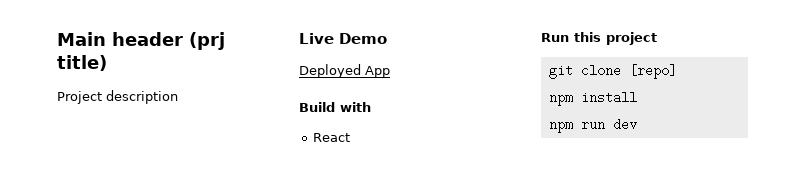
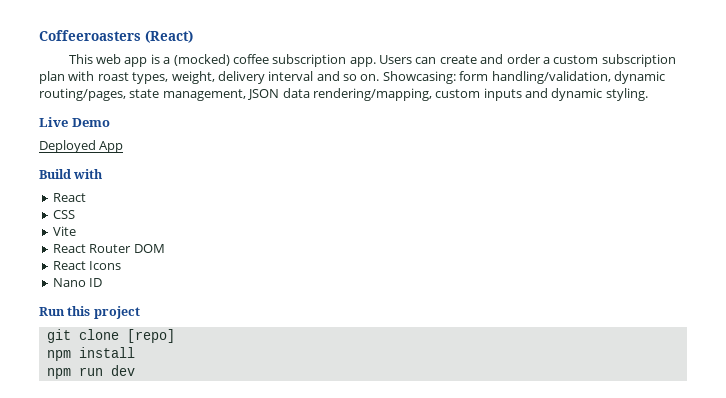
- Main header (prj title)
- Project description
+ Coffeeroasters (React)
+ This web app is a (mocked) coffee subscription app. Users can create and order a custom subscription plan with roast types, weight, delivery interval and so on. Showcasing: form handling/validation, dynamic routing/pages, state management, JSON data rendering/mapping, custom inputs and dynamic styling.
+ CSS
+ Vite
+ React Router DOM
+ React Icons
+ Nano ID

